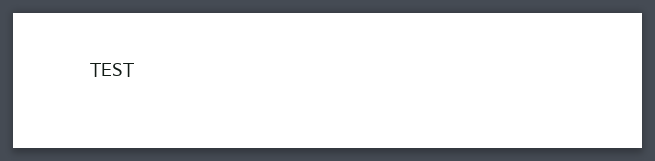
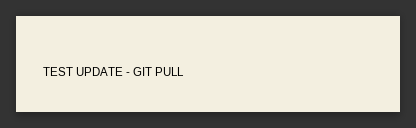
- TEST
+ TEST UPDATE - GIT PULL

